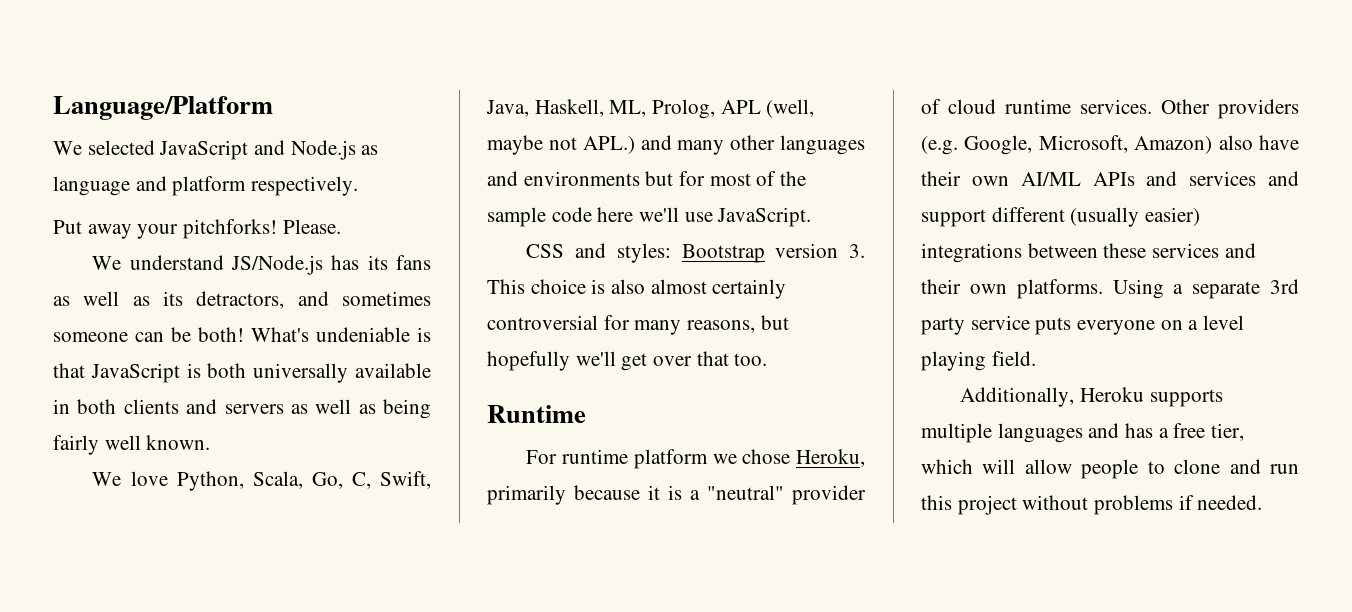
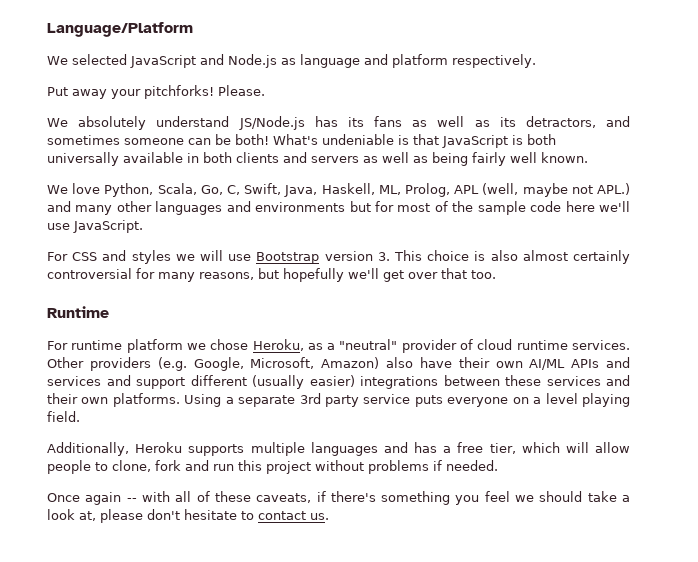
- We understand JS/Node.js has its fans as well as its detractors, and sometimes someone can be both!
+ We absolutely understand JS/Node.js has its fans as well as its detractors, and sometimes someone can be both!
- CSS and styles: Bootstrap version 3. This choice is also almost certainly controversial for many reasons, but hopefully we'll get over that too.
+ For CSS and styles we will use Bootstrap version 3. This choice is also almost certainly controversial for many reasons, but hopefully we'll get over that too.
- For runtime platform we chose Heroku, primarily because it is a "neutral" provider of cloud runtime services.
+ For runtime platform we chose Heroku, as a "neutral" provider of cloud runtime services.
- Additionally, Heroku supports multiple languages and has a free tier, which will allow people to clone and run this project without problems if needed.
+ Additionally, Heroku supports multiple languages and has a free tier, which will allow people to clone, fork and run this project without problems if needed.
+ Once again -- with all of these caveats, if there's something you feel we should take a look at, please don't hesitate to contact us.

